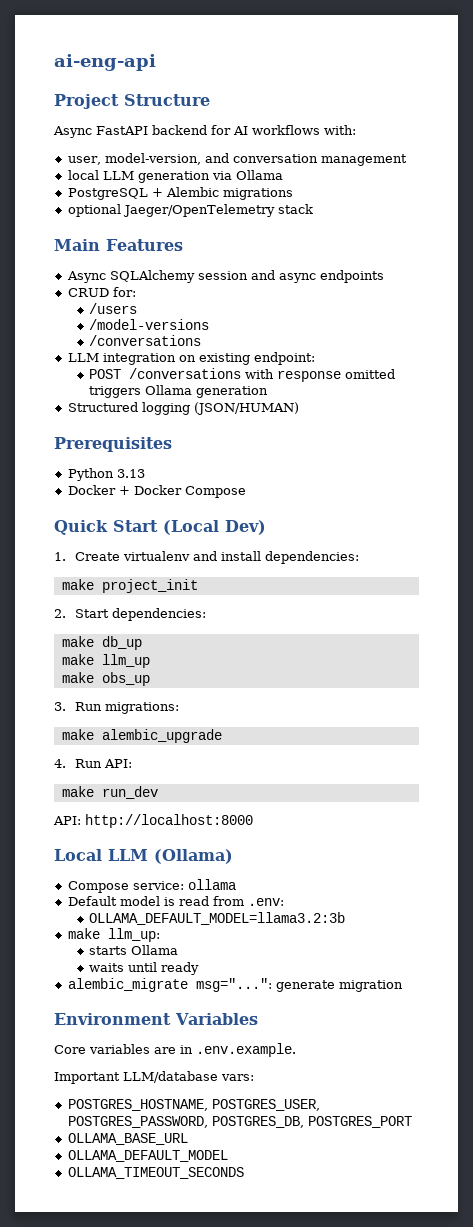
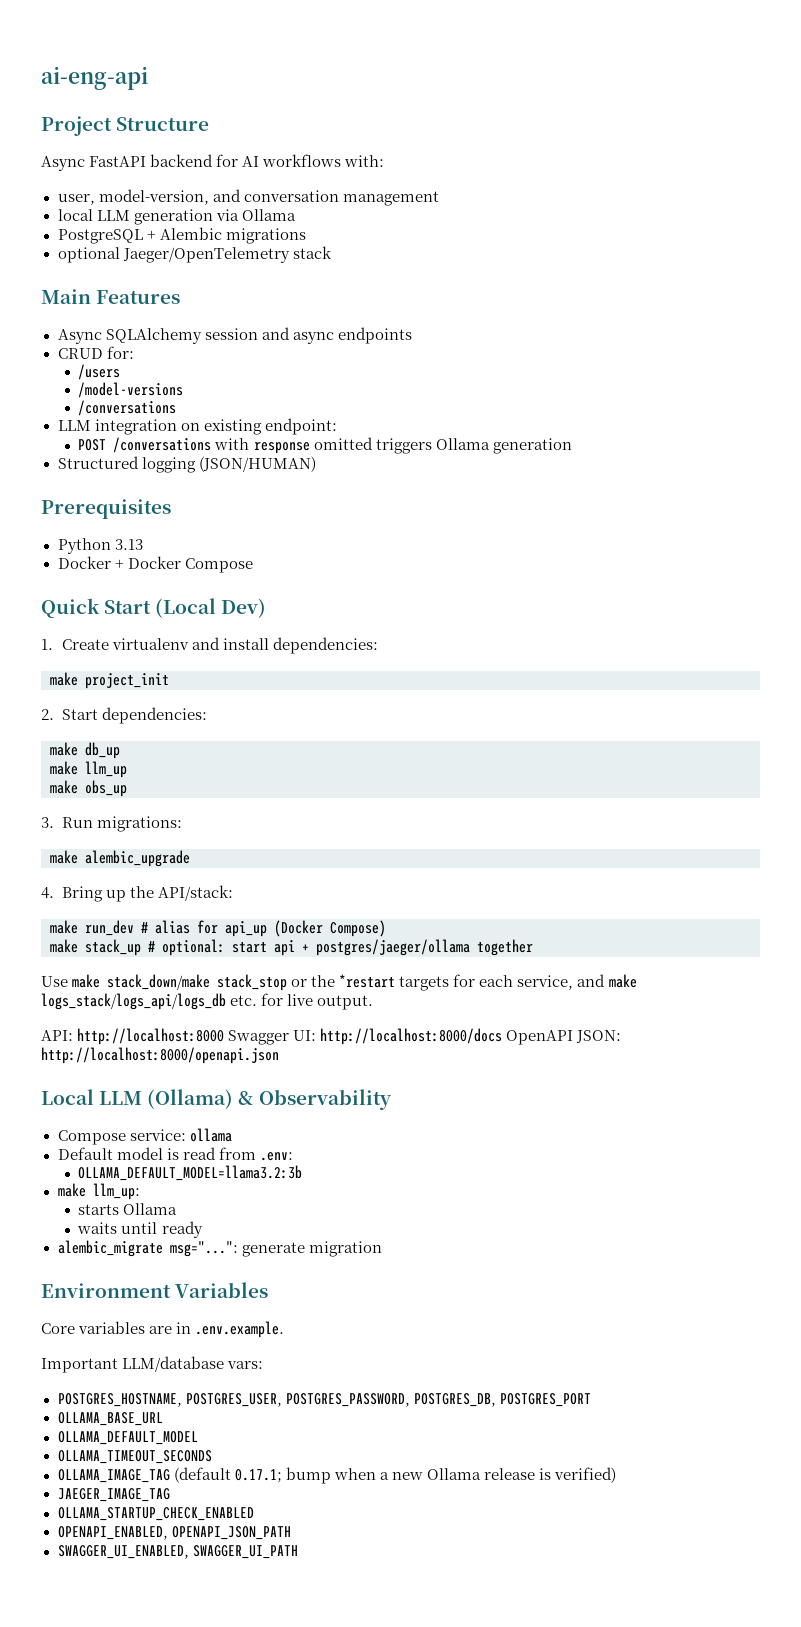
- 4. Run API:
- make run_dev
- API: http://localhost:8000
+ 4. Bring up the API/stack:
+ make run_dev # alias for api_up (Docker Compose)
+ make stack_up # optional: start api + postgres/jaeger/ollama together
+ Use make stack_down/make stack_stop or the *restart targets for each service, and make logs_stack/logs_api/logs_db etc. for live output.
+ API: http://localhost:8000 Swagger UI: http://localhost:8000/docs OpenAPI JSON: http://localhost:8000/openapi.json
- Local LLM (Ollama)
+ Local LLM (Ollama) & Observability
+ OLLAMA_IMAGE_TAG (default 0.17.1; bump when a new Ollama release is verified)
+ JAEGER_IMAGE_TAG
+ OLLAMA_STARTUP_CHECK_ENABLED
+ OPENAPI_ENABLED, OPENAPI_JSON_PATH
+ SWAGGER_UI_ENABLED, SWAGGER_UI_PATH

